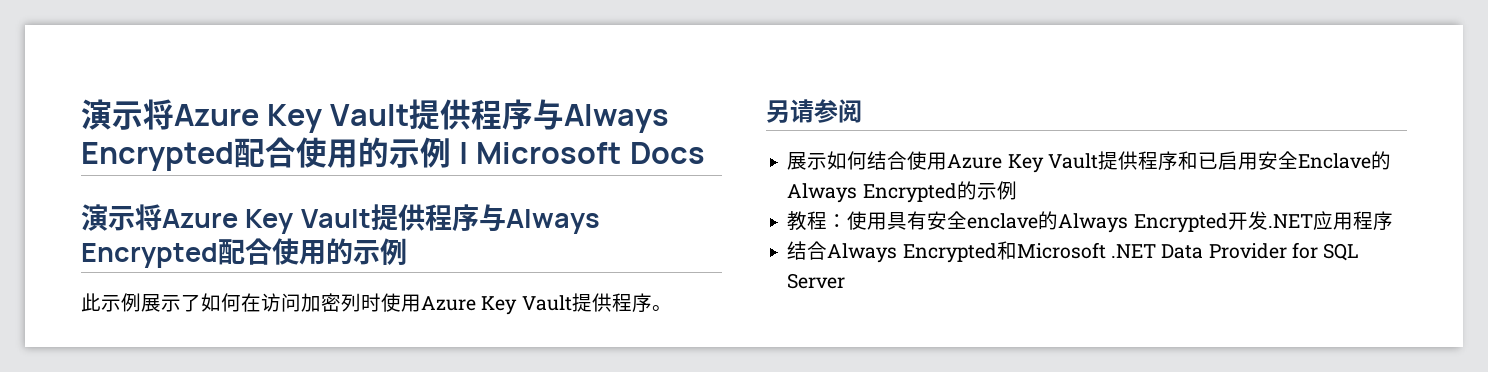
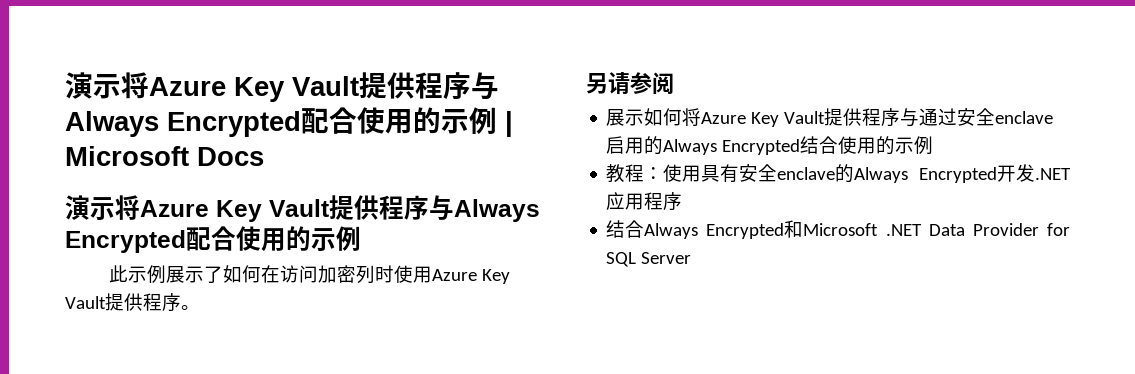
- 展示如何结合使用Azure Key Vault提供程序和已启用安全Enclave的Always Encrypted的示例
+ 展示如何将Azure Key Vault提供程序与通过安全enclave启用的Always Encrypted结合使用的示例

